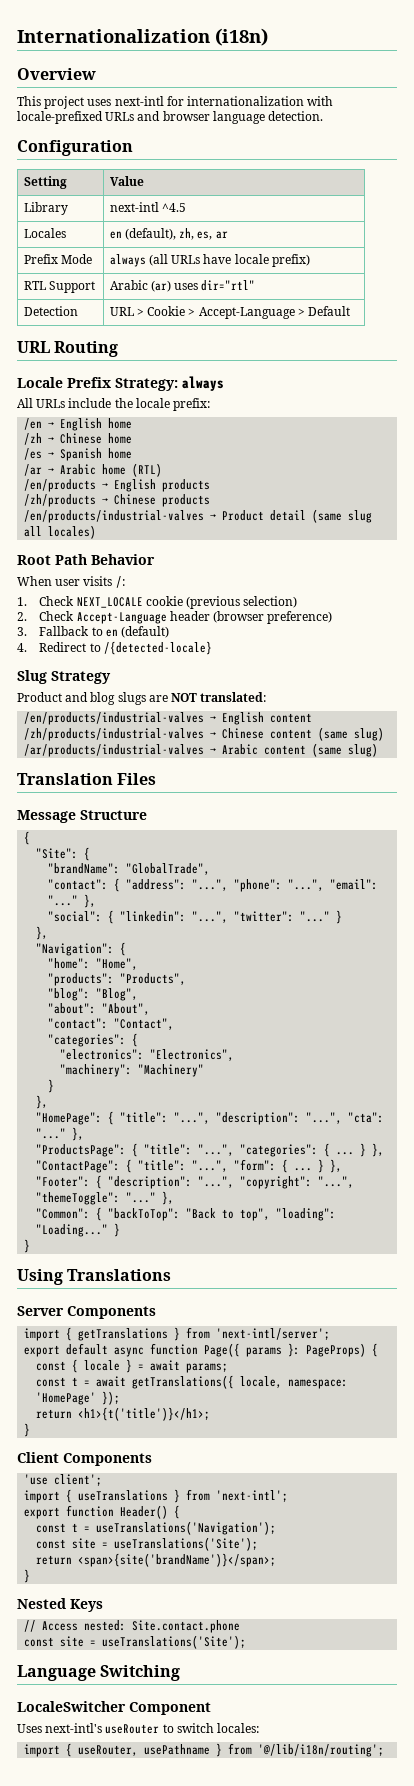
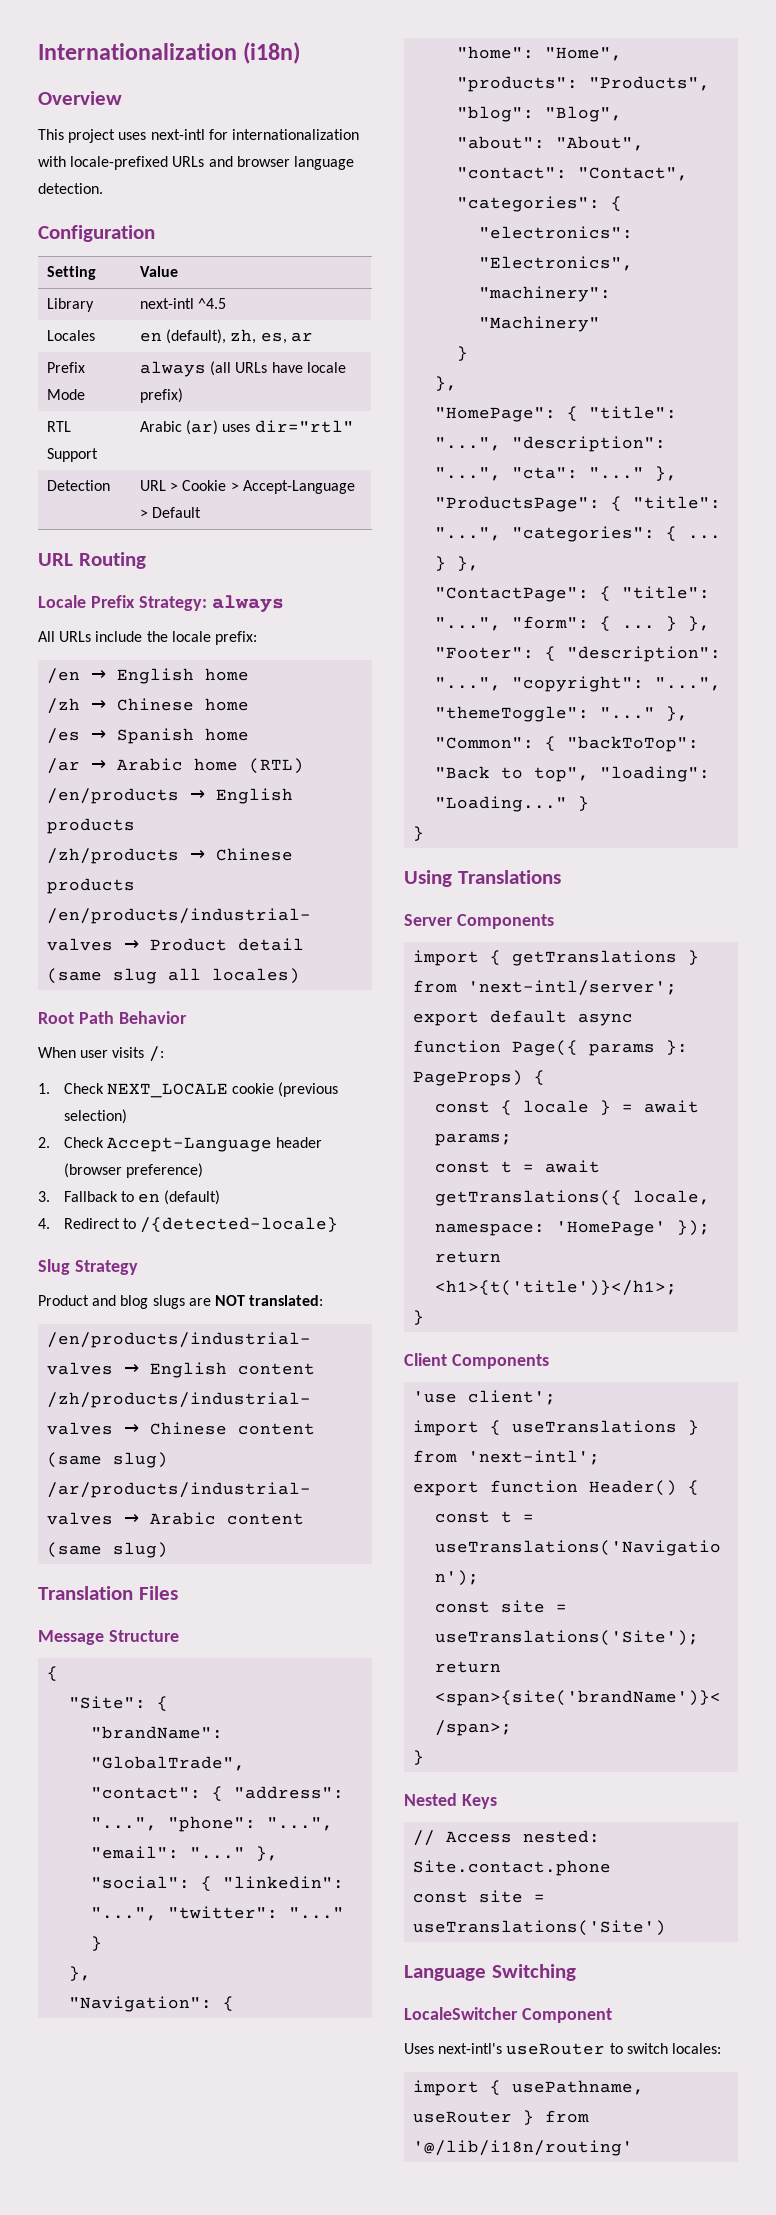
  // Access nested: Site.contact.phone
- const site = useTranslations('Site');
+ const site = useTranslations('Site')
- import { useRouter, usePathname } from '@/lib/i18n/routing';
+ import { usePathname, useRouter } from '@/lib/i18n/routing'

